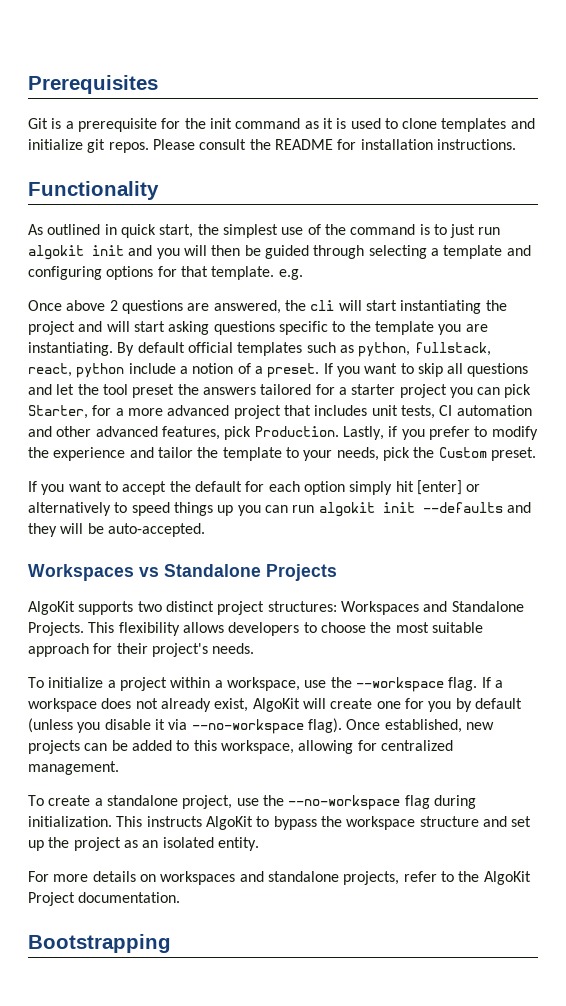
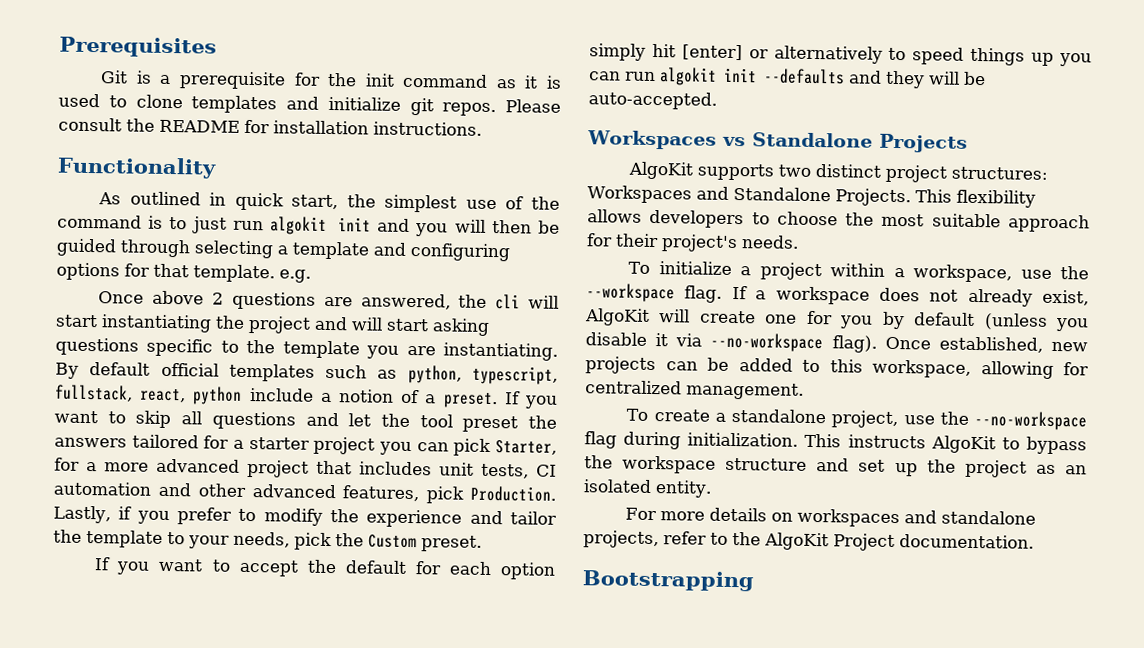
- By default official templates such as python, fullstack, react, python include a notion of a preset.
+ By default official templates such as python, typescript, fullstack, react, python include a notion of a preset.

